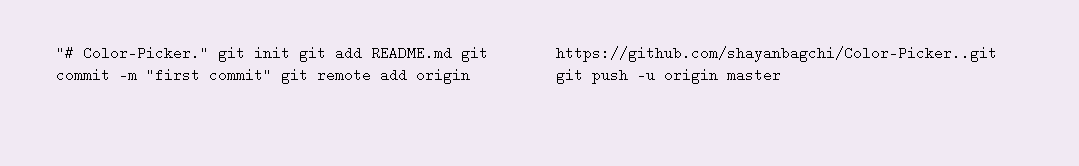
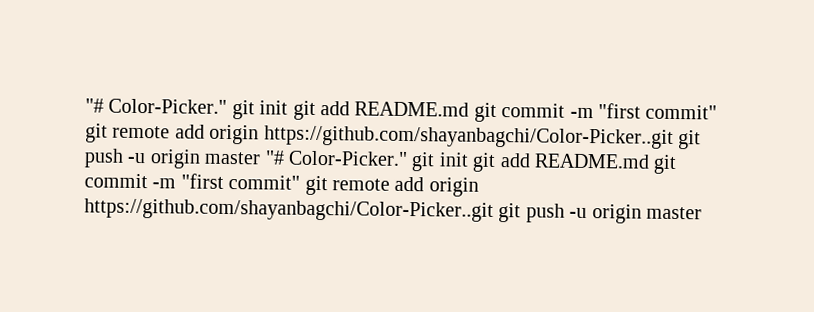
- "# Color-Picker." git init git add README.md git commit -m "first commit" git remote add origin https://github.com/shayanbagchi/Color-Picker..git git push -u origin master
+ "# Color-Picker." git init git add README.md git commit -m "first commit" git remote add origin https://github.com/shayanbagchi/Color-Picker..git git push -u origin master "# Color-Picker." git init git add README.md git commit -m "first commit" git remote add origin https://github.com/shayanbagchi/Color-Picker..git git push -u origin master

